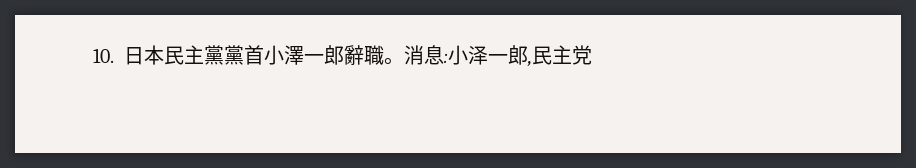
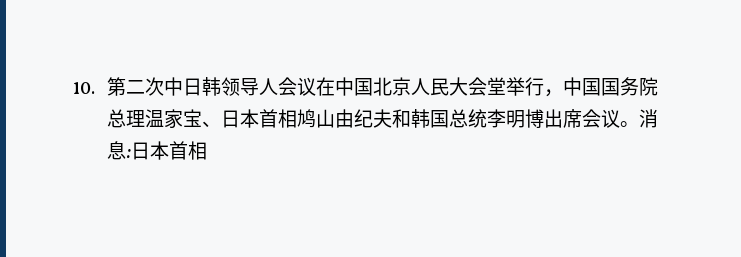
- 10.日本民主黨黨首小澤一郎辭職。消息:小泽一郎,民主党
+ 10.第二次中日韩领导人会议在中国北京人民大会堂举行，中国国务院总理温家宝、日本首相鸠山由纪夫和韩国总统李明博出席会议。消息:日本首相

